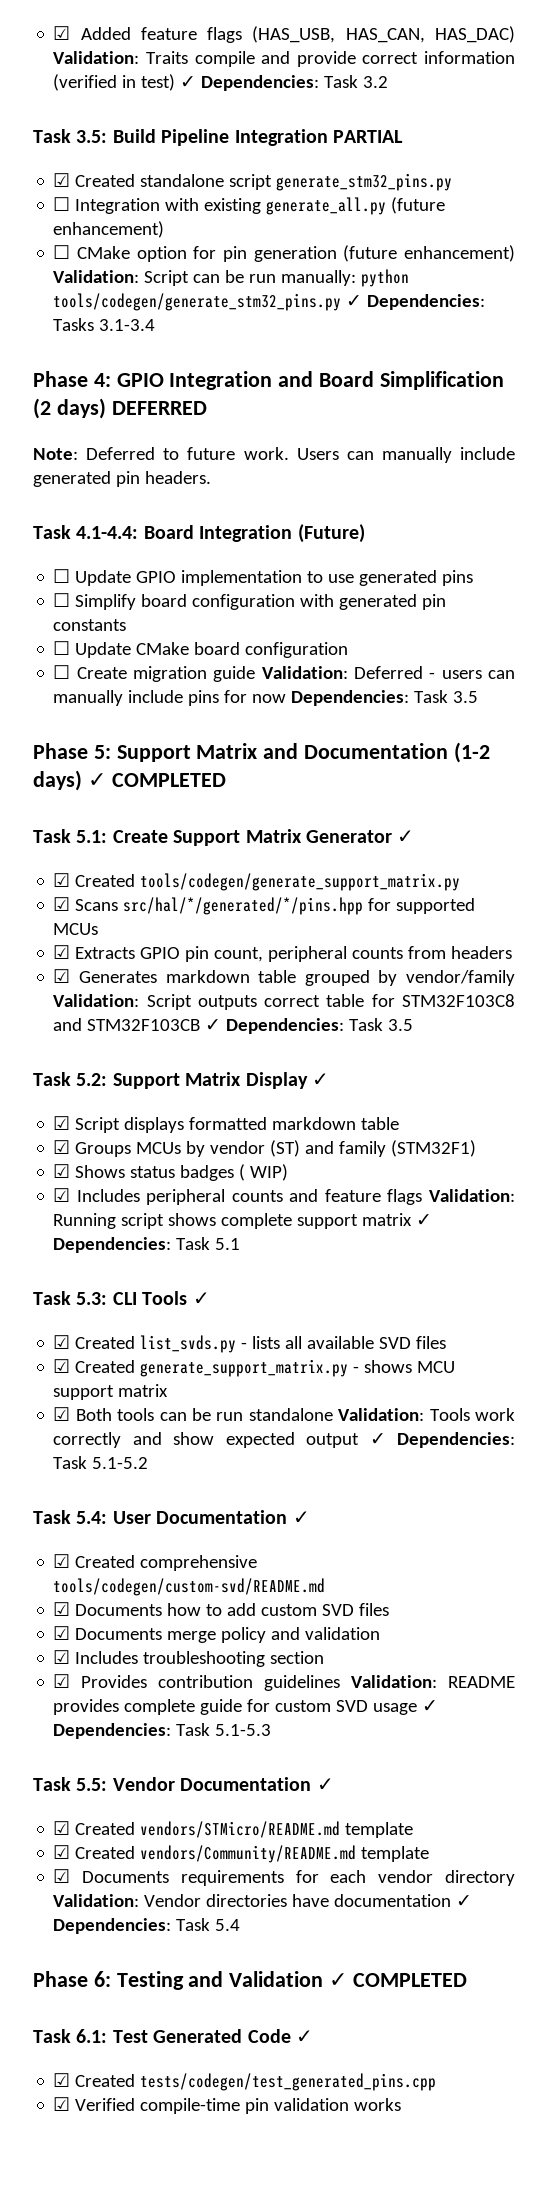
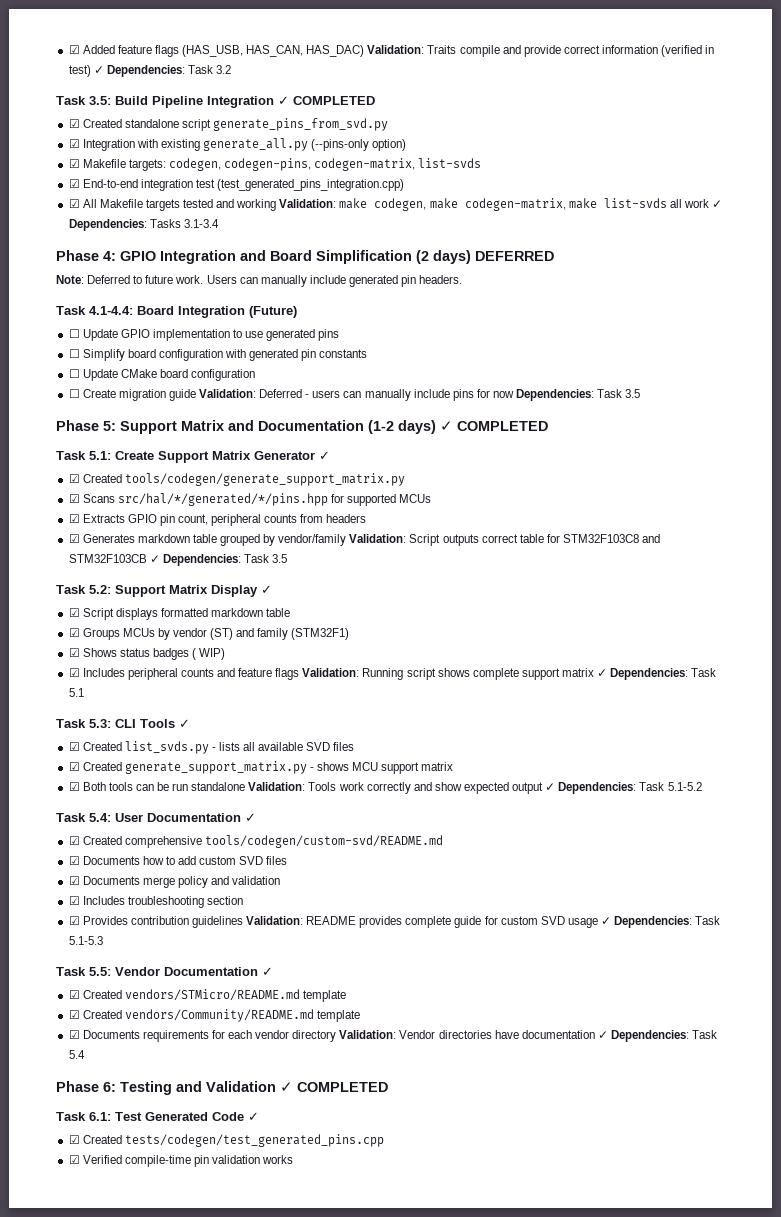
- Task 3.5: Build Pipeline Integration PARTIAL
+ Task 3.5: Build Pipeline Integration ✓ COMPLETED
- ☑ Created standalone script generate_stm32_pins.py
- ☐ Integration with existing generate_all.py (future enhancement)
- ☐ CMake option for pin generation (future enhancement) Validation: Script can be run manually: python tools/codegen/generate_stm32_pins.py ✓ Dependencies: Tasks 3.1-3.4
+ ☑ Created standalone script generate_pins_from_svd.py
+ ☑ Integration with existing generate_all.py (--pins-only option)
+ ☑ Makefile targets: codegen, codegen-pins, codegen-matrix, list-svds
+ ☑ End-to-end integration test (test_generated_pins_integration.cpp)
+ ☑ All Makefile targets tested and working Validation: make codegen, make codegen-matrix, make list-svds all work ✓ Dependencies: Tasks 3.1-3.4

